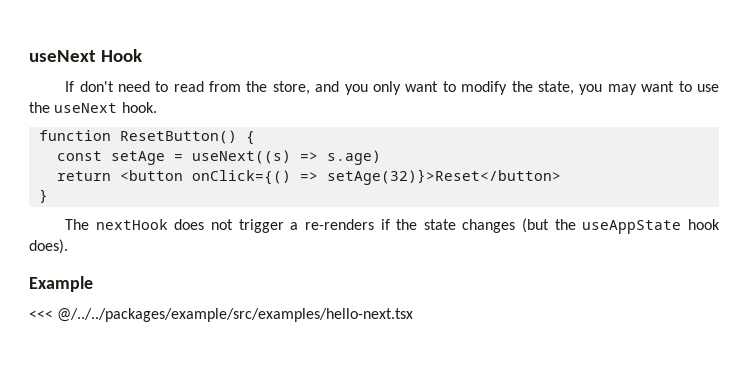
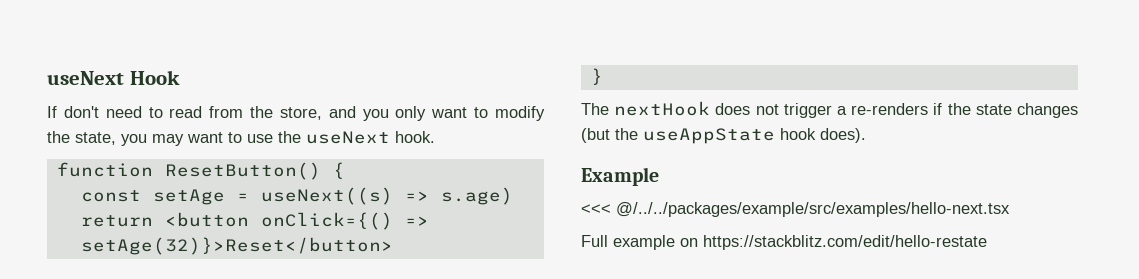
+ Full example on https://stackblitz.com/edit/hello-restate

